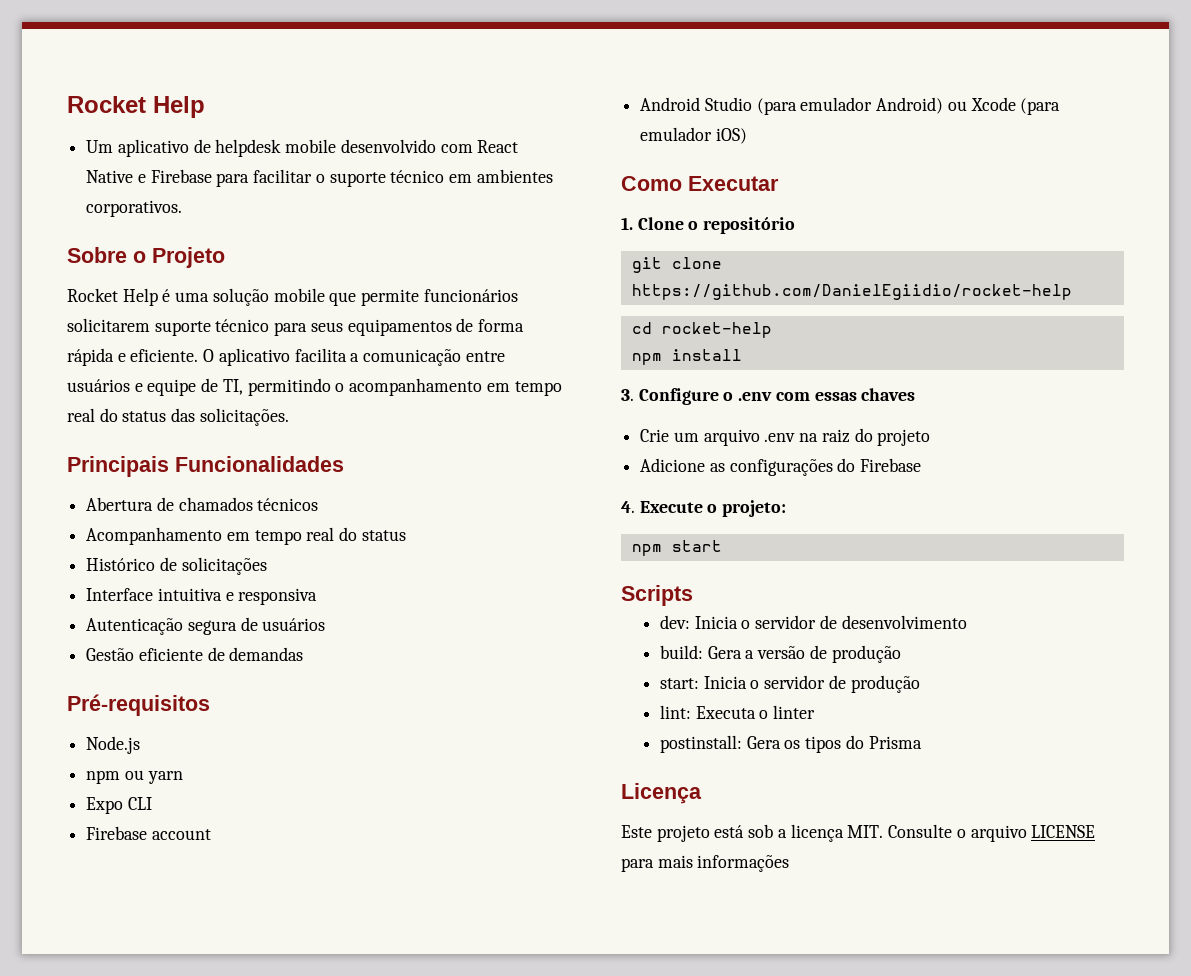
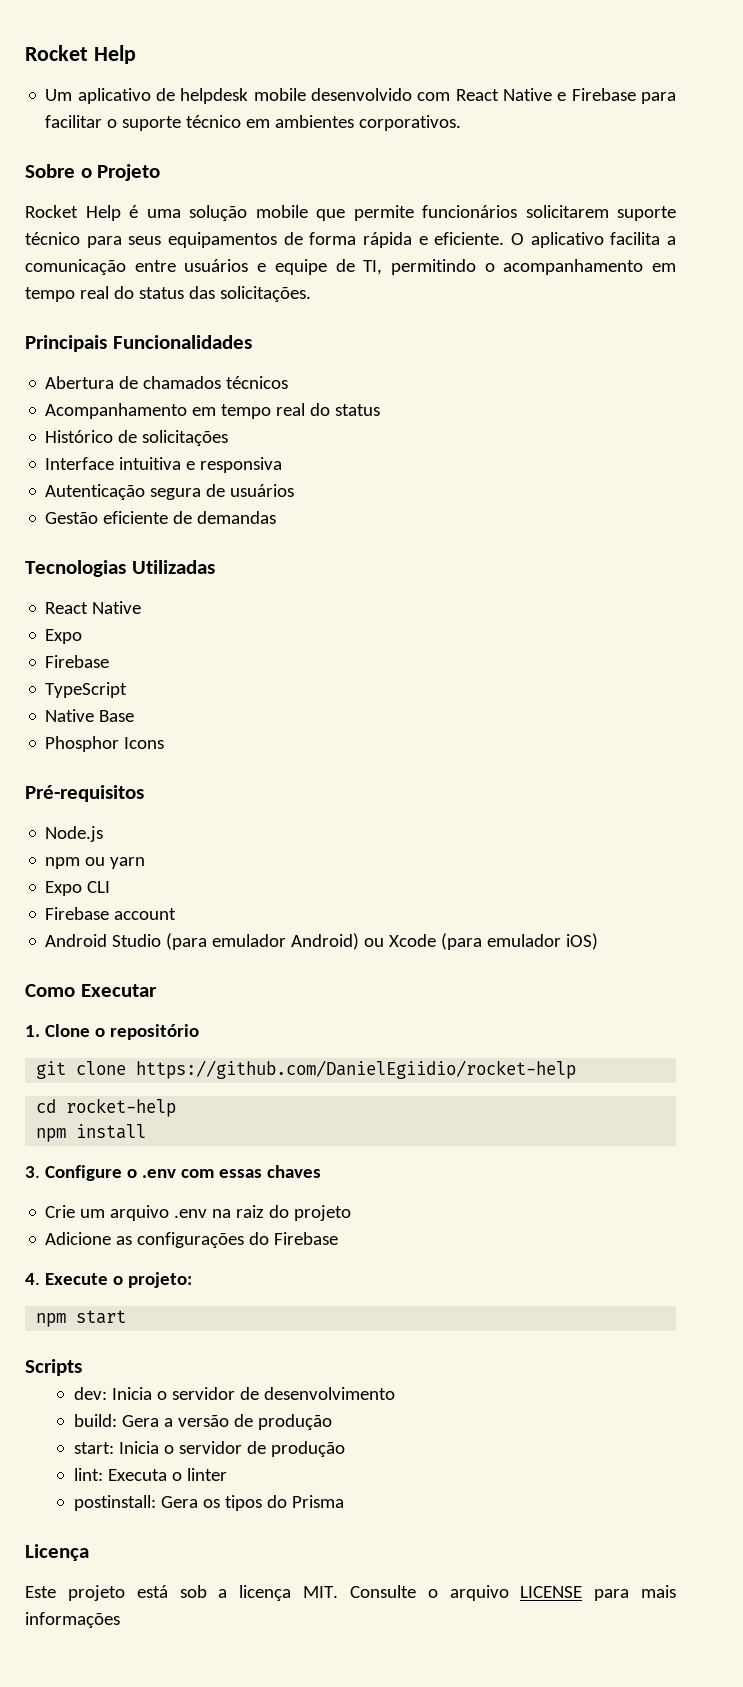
+ Tecnologias Utilizadas
+ React Native
+ Expo
+ Firebase
+ TypeScript
+ Native Base
+ Phosphor Icons

